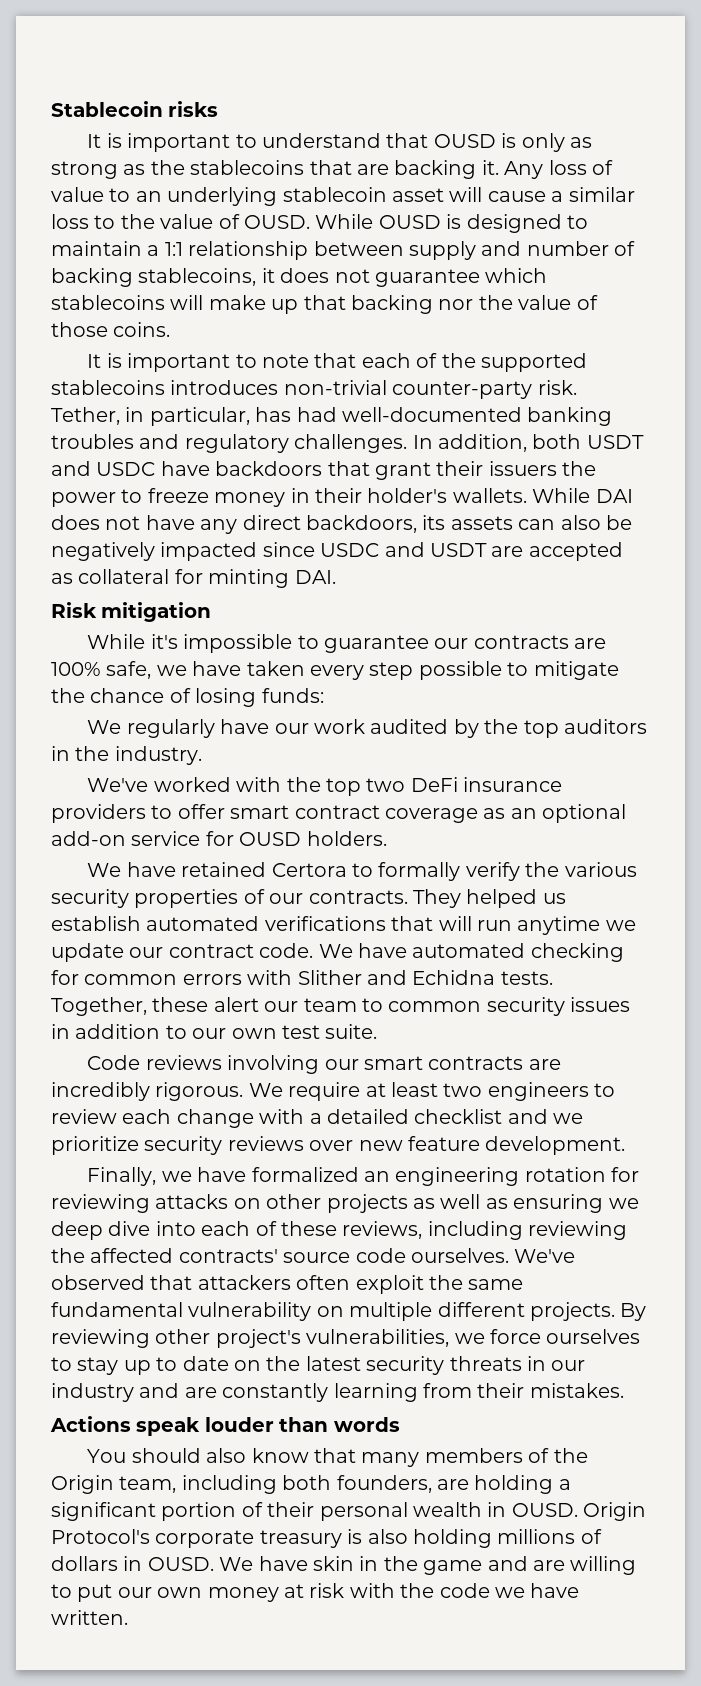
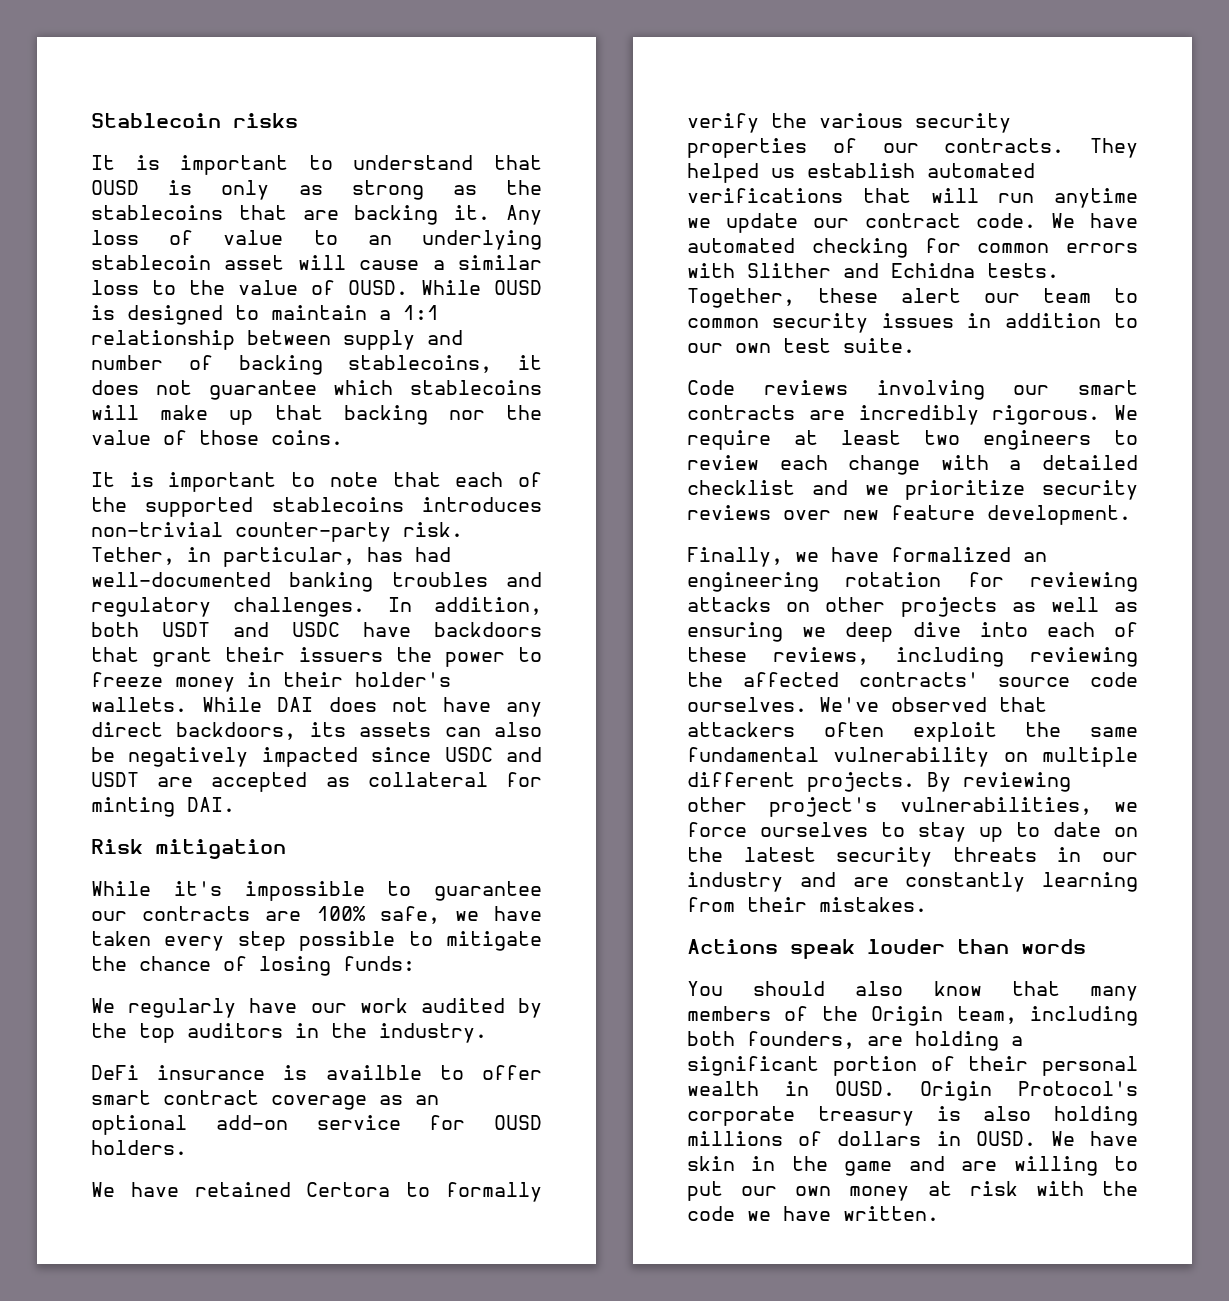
- We've worked with the top two DeFi insurance providers to offer smart contract coverage as an optional add-on service for OUSD holders.
+ DeFi insurance is availble to offer smart contract coverage as an optional add-on service for OUSD holders.

